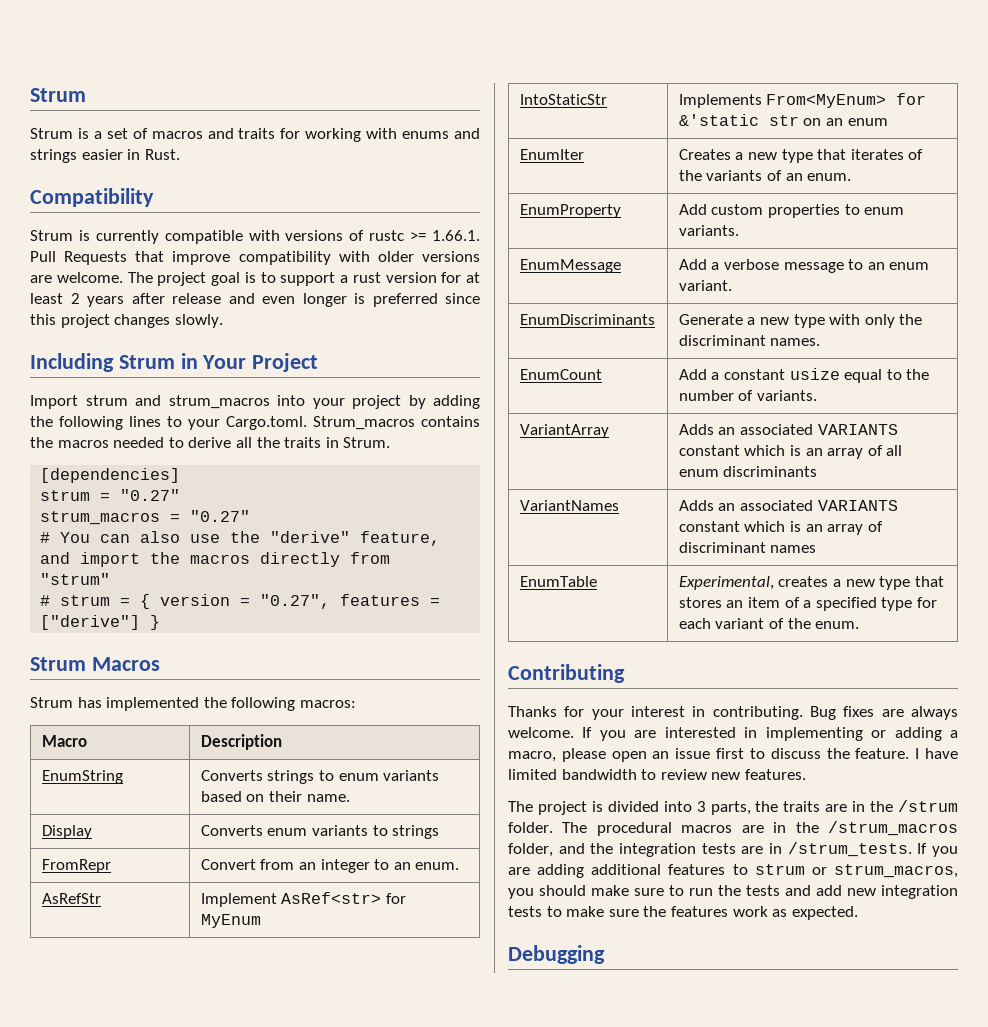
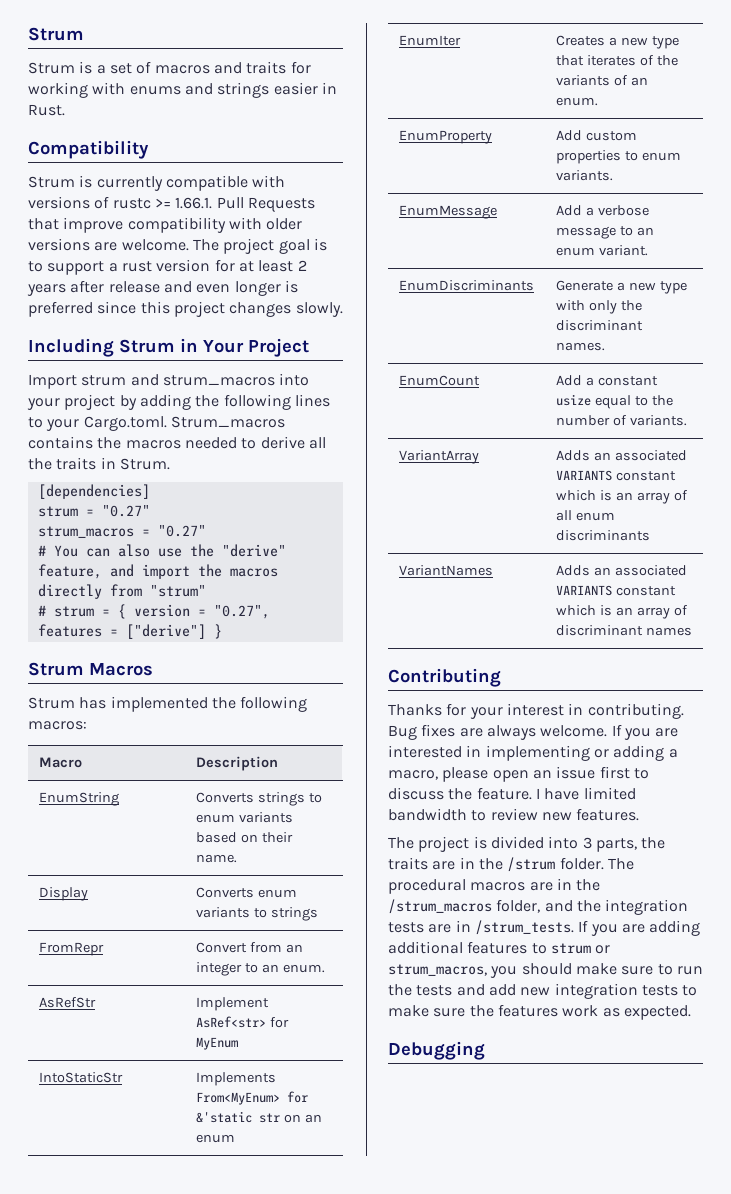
- EnumTable | Experimental, creates a new type that stores an item of a specified type for each variant of the enum.

